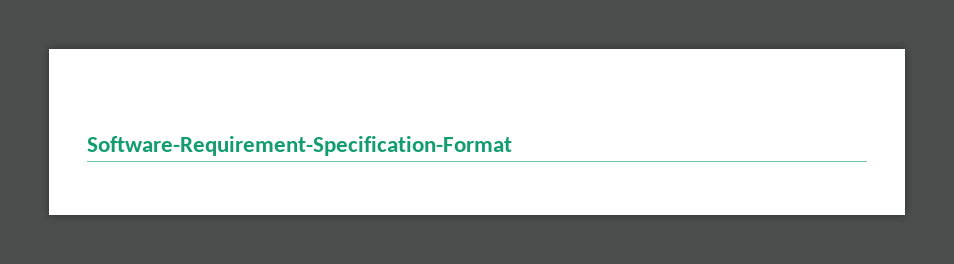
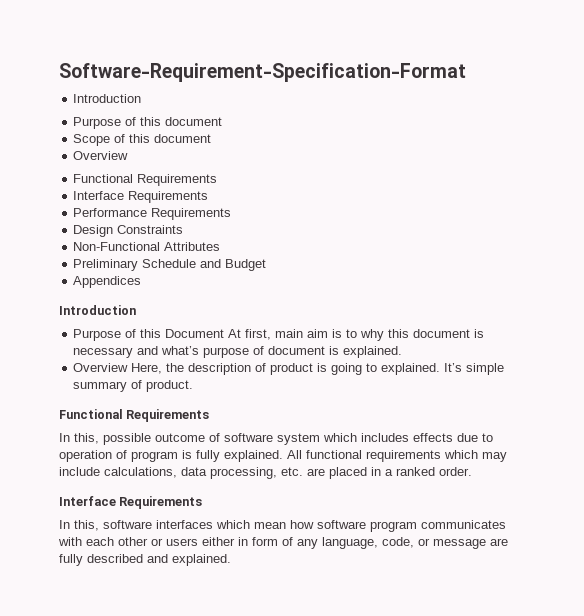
  Software-Requirement-Specification-Format
+ Introduction
+ Purpose of this document
+ Scope of this document
+ Overview
+ Functional Requirements
+ Interface Requirements
+ Performance Requirements
+ Design Constraints
+ Non-Functional Attributes
+ Preliminary Schedule and Budget
+ Appendices
+ Introduction
+ Purpose of this Document At first, main aim is to why this document is necessary and what’s purpose of document is explained.
+ Overview Here, the description of product is going to explained. It’s simple summary of product.
+ Functional Requirements
+ In this, possible outcome of software system which includes effects due to operation of program is fully explained. All functional requirements which may include calculations, data processing, etc. are placed in a ranked order.
+ Interface Requirements
+ In this, software interfaces which mean how software program communicates with each other or users either in form of any language, code, or message are fully described and explained.

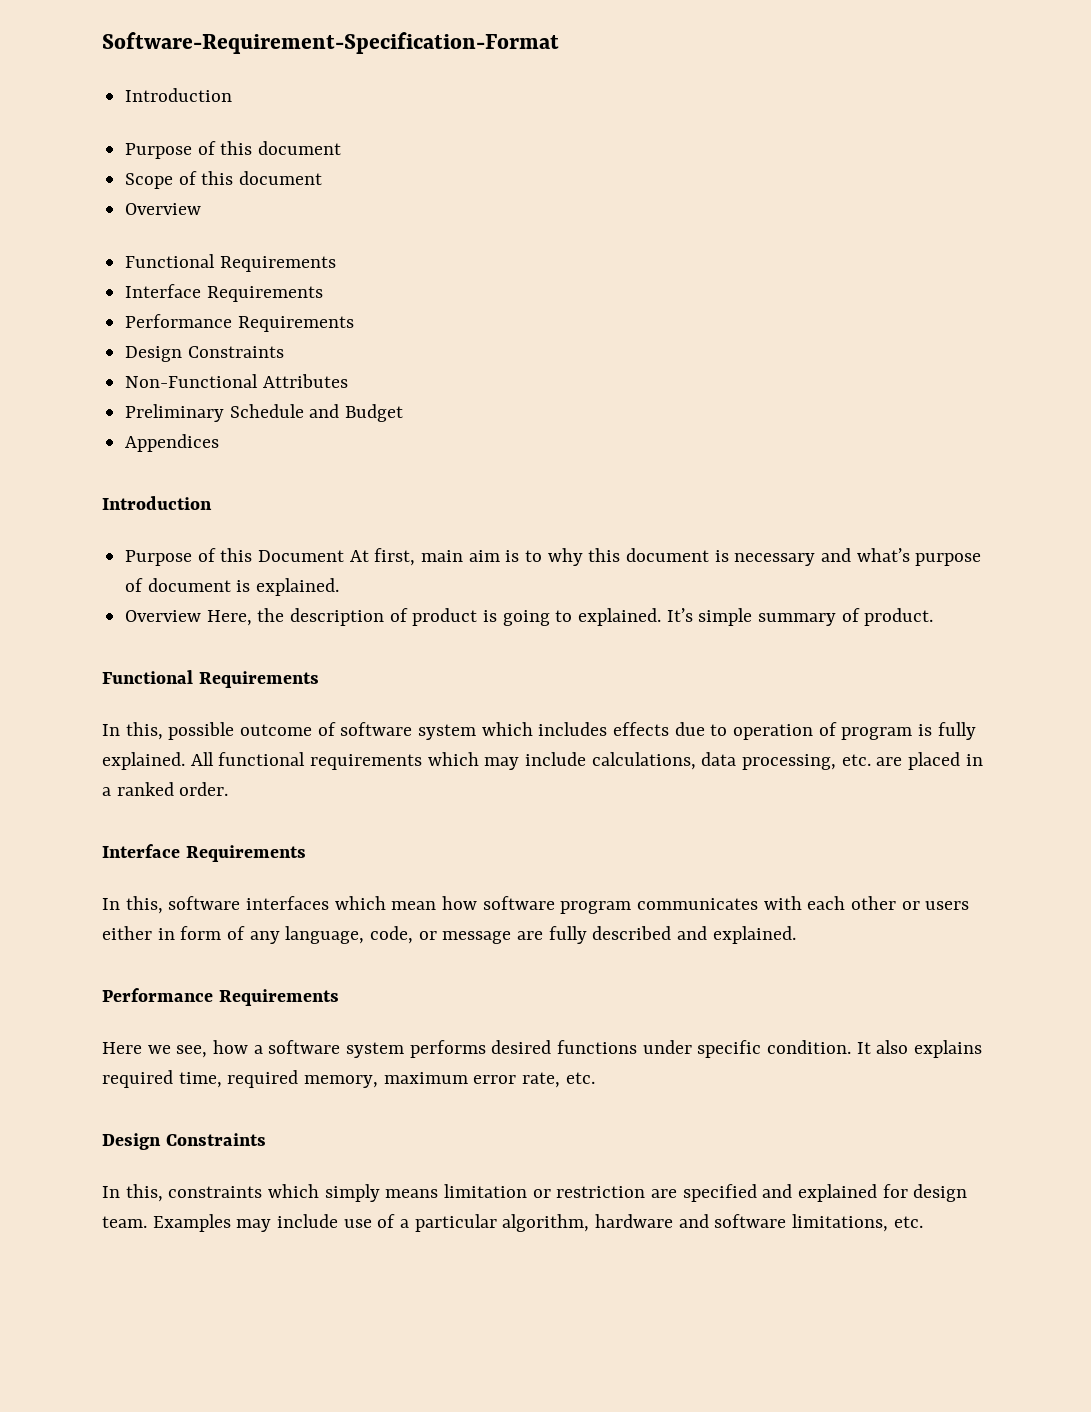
  In this, software interfaces which mean how software program communicates with each other or users either in form of any language, code, or message are fully described and explained.
+ Performance Requirements
+ Here we see, how a software system performs desired functions under specific condition. It also explains required time, required memory, maximum error rate, etc.
+ Design Constraints
+ In this, constraints which simply means limitation or restriction are specified and explained for design team. Examples may include use of a particular algorithm, hardware and software limitations, etc.

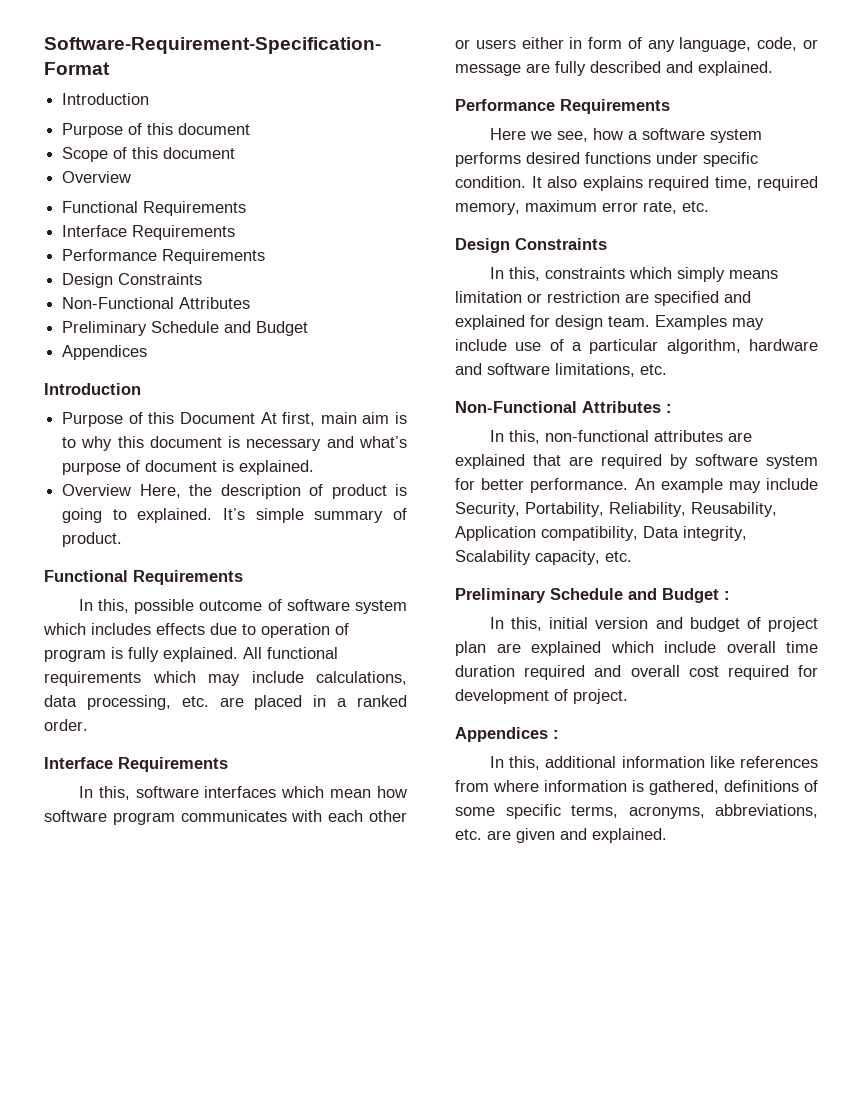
+ Non-Functional Attributes :
+ In this, non-functional attributes are explained that are required by software system for better performance. An example may include Security, Portability, Reliability, Reusability, Application compatibility, Data integrity, Scalability capacity, etc.
+ Preliminary Schedule and Budget :
+ In this, initial version and budget of project plan are explained which include overall time duration required and overall cost required for development of project.
+ Appendices :
+ In this, additional information like references from where information is gathered, definitions of some specific terms, acronyms, abbreviations, etc. are given and explained.

